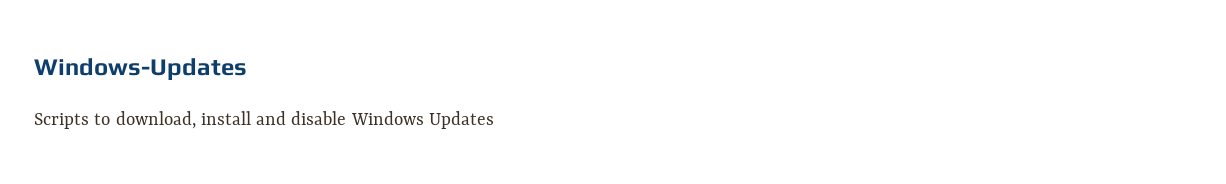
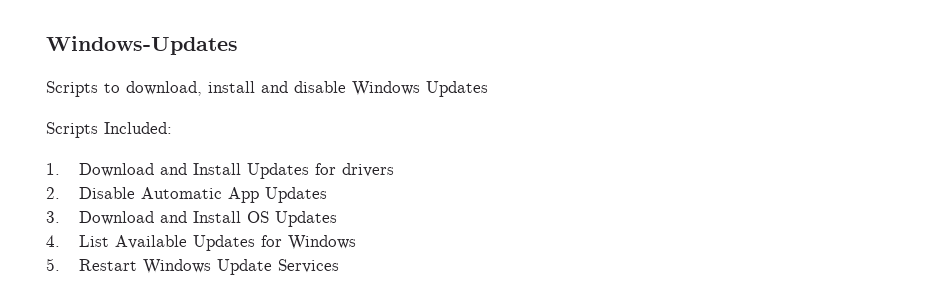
+ Scripts Included:
+ 1. Download and Install Updates for drivers
+ 2. Disable Automatic App Updates
+ 3. Download and Install OS Updates
+ 4. List Available Updates for Windows
+ 5. Restart Windows Update Services

